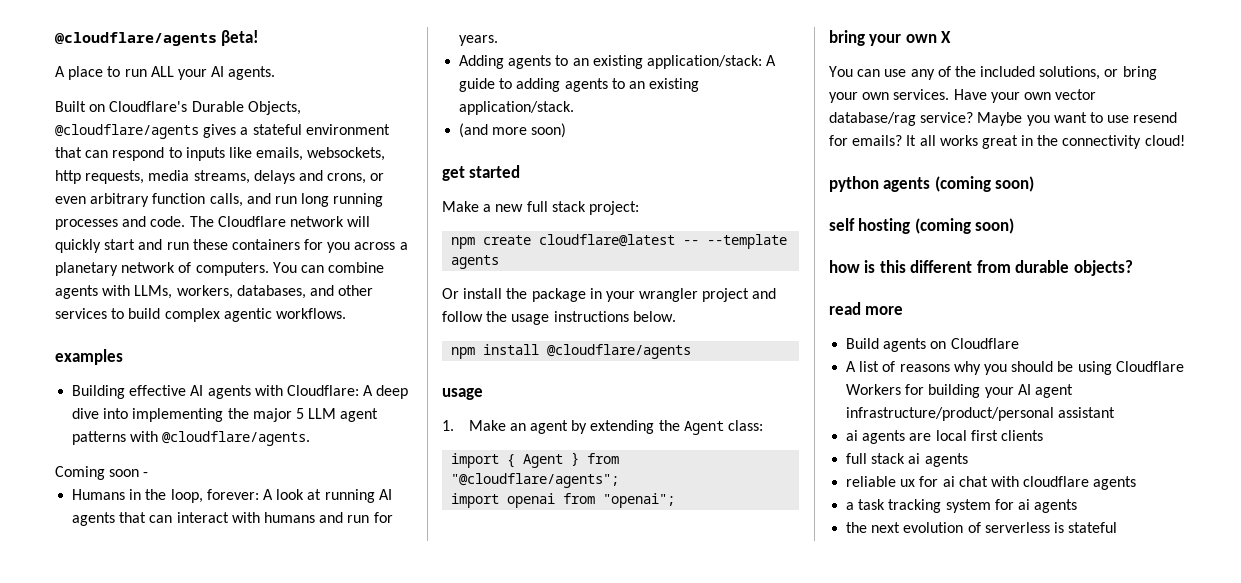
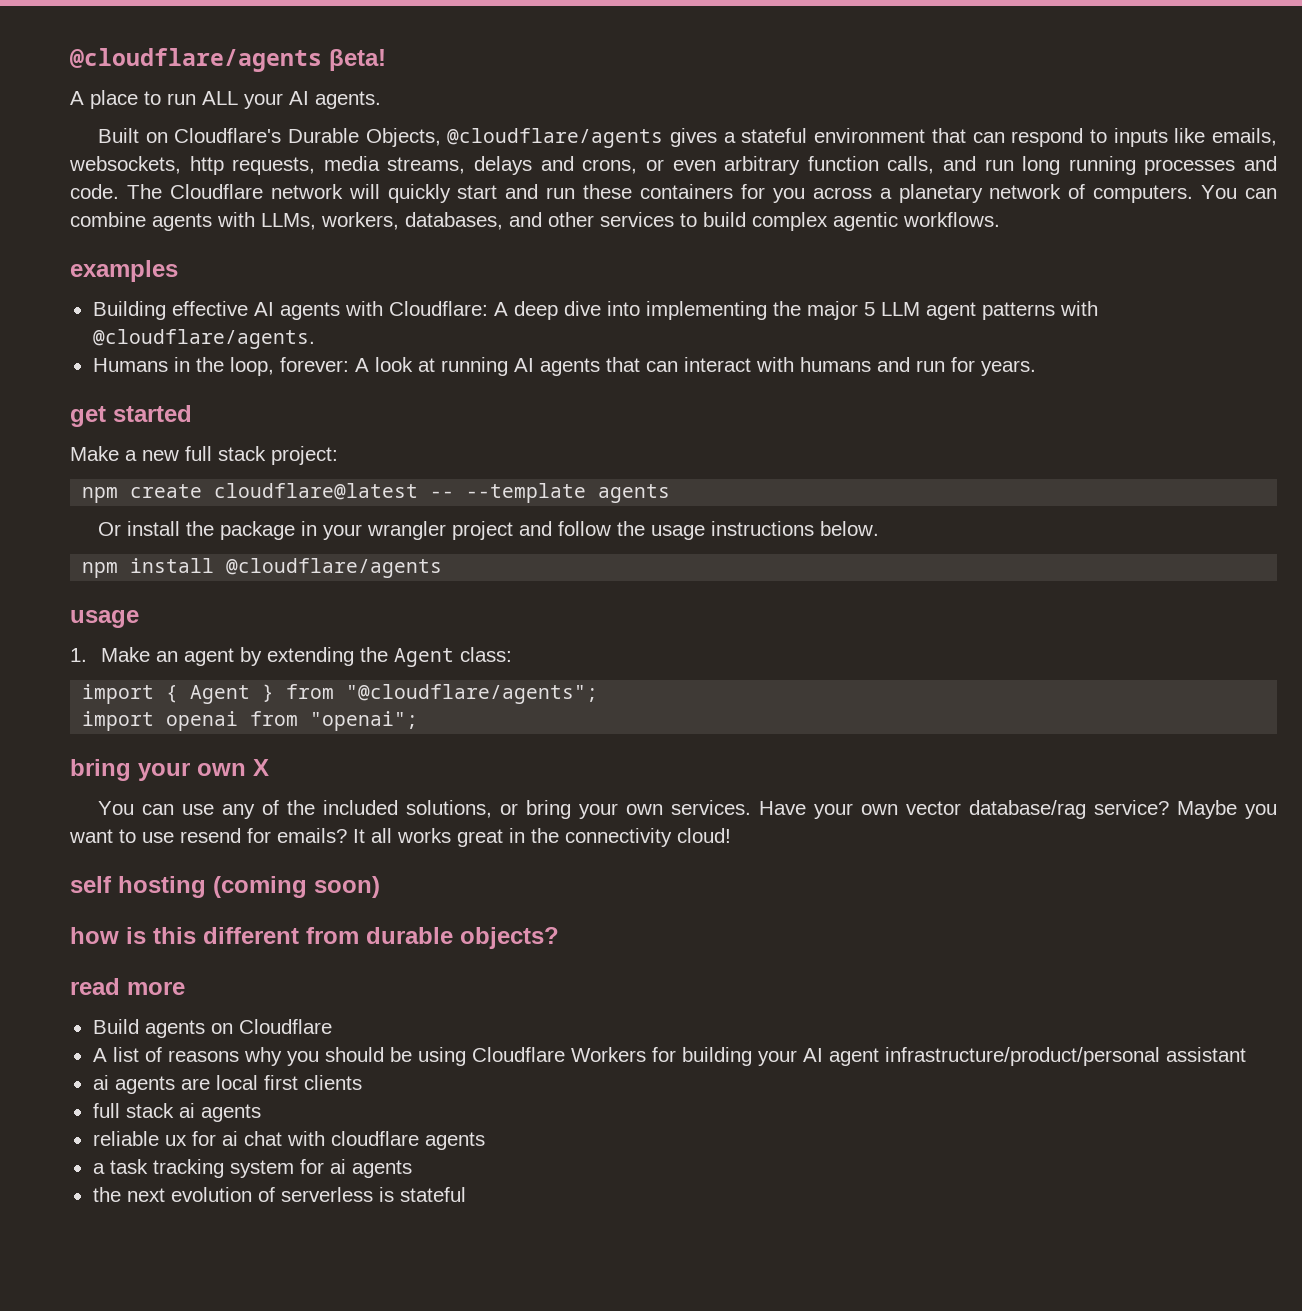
- Coming soon -
- Adding agents to an existing application/stack: A guide to adding agents to an existing application/stack.
- (and more soon)
- python agents (coming soon)

